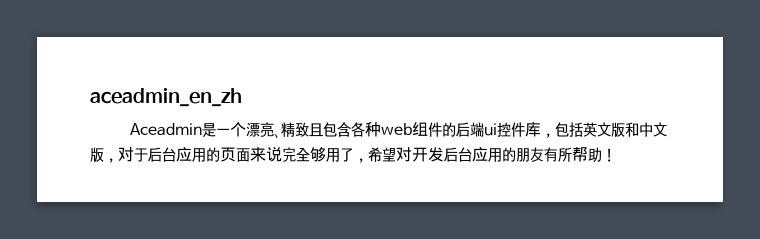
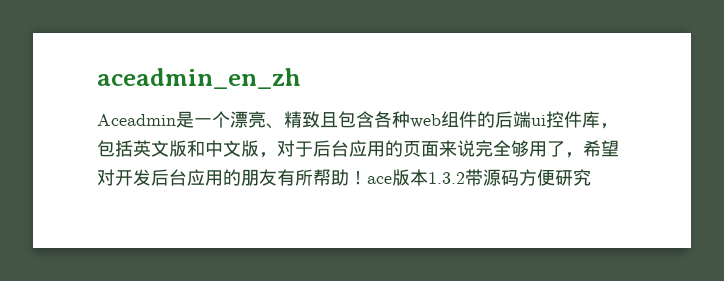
- Aceadmin是一个漂亮、精致且包含各种web组件的后端ui控件库，包括英文版和中文版，对于后台应用的页面来说完全够用了，希望对开发后台应用的朋友有所帮助！
+ Aceadmin是一个漂亮、精致且包含各种web组件的后端ui控件库，包括英文版和中文版，对于后台应用的页面来说完全够用了，希望对开发后台应用的朋友有所帮助！ace版本1.3.2带源码方便研究

